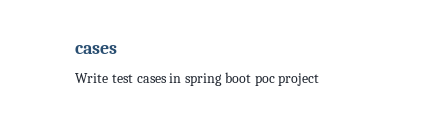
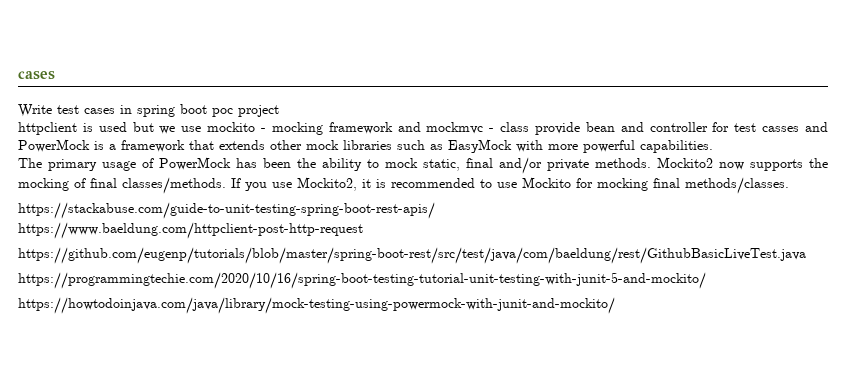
+ httpclient is used but we use mockito - mocking framework and mockmvc - class provide bean and controller for test casses and PowerMock is a framework that extends other mock libraries such as EasyMock with more powerful capabilities.
+ The primary usage of PowerMock has been the ability to mock static, final and/or private methods. Mockito2 now supports the mocking of final classes/methods. If you use Mockito2, it is recommended to use Mockito for mocking final methods/classes.
+ https://stackabuse.com/guide-to-unit-testing-spring-boot-rest-apis/
+ https://www.baeldung.com/httpclient-post-http-request
+ https://github.com/eugenp/tutorials/blob/master/spring-boot-rest/src/test/java/com/baeldung/rest/GithubBasicLiveTest.java
+ https://programmingtechie.com/2020/10/16/spring-boot-testing-tutorial-unit-testing-with-junit-5-and-mockito/
+ https://howtodoinjava.com/java/library/mock-testing-using-powermock-with-junit-and-mockito/

